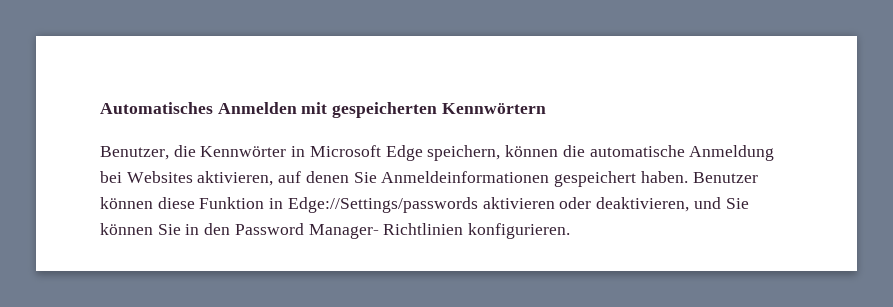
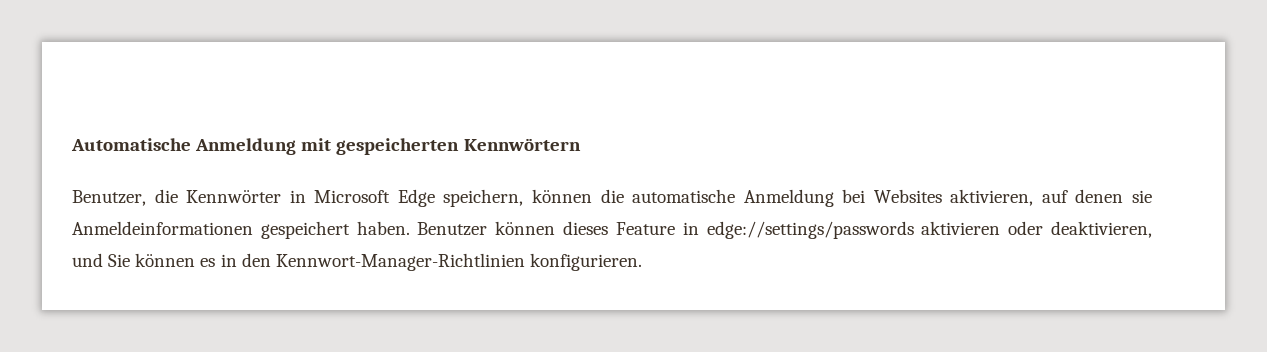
- Automatisches Anmelden mit gespeicherten Kennwörtern
+ Automatische Anmeldung mit gespeicherten Kennwörtern
- Benutzer, die Kennwörter in Microsoft Edge speichern, können die automatische Anmeldung bei Websites aktivieren, auf denen Sie Anmeldeinformationen gespeichert haben.
+ Benutzer, die Kennwörter in Microsoft Edge speichern, können die automatische Anmeldung bei Websites aktivieren, auf denen sie Anmeldeinformationen gespeichert haben.
- Benutzer können diese Funktion in Edge://Settings/passwords aktivieren oder deaktivieren, und Sie können Sie in den Password Manager- Richtlinien konfigurieren.
+ Benutzer können dieses Feature in edge://settings/passwords aktivieren oder deaktivieren, und Sie können es in den Kennwort-Manager-Richtlinien konfigurieren.

